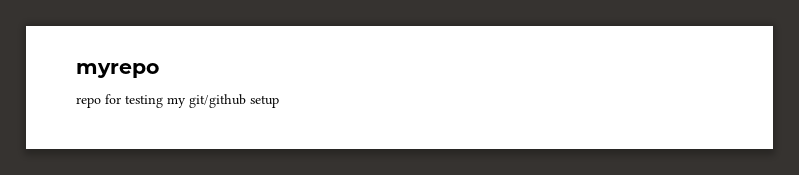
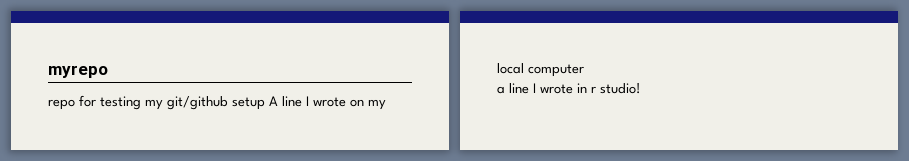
- repo for testing my git/github setup
+ repo for testing my git/github setup A line I wrote on my local computer
+ a line I wrote in r studio!

